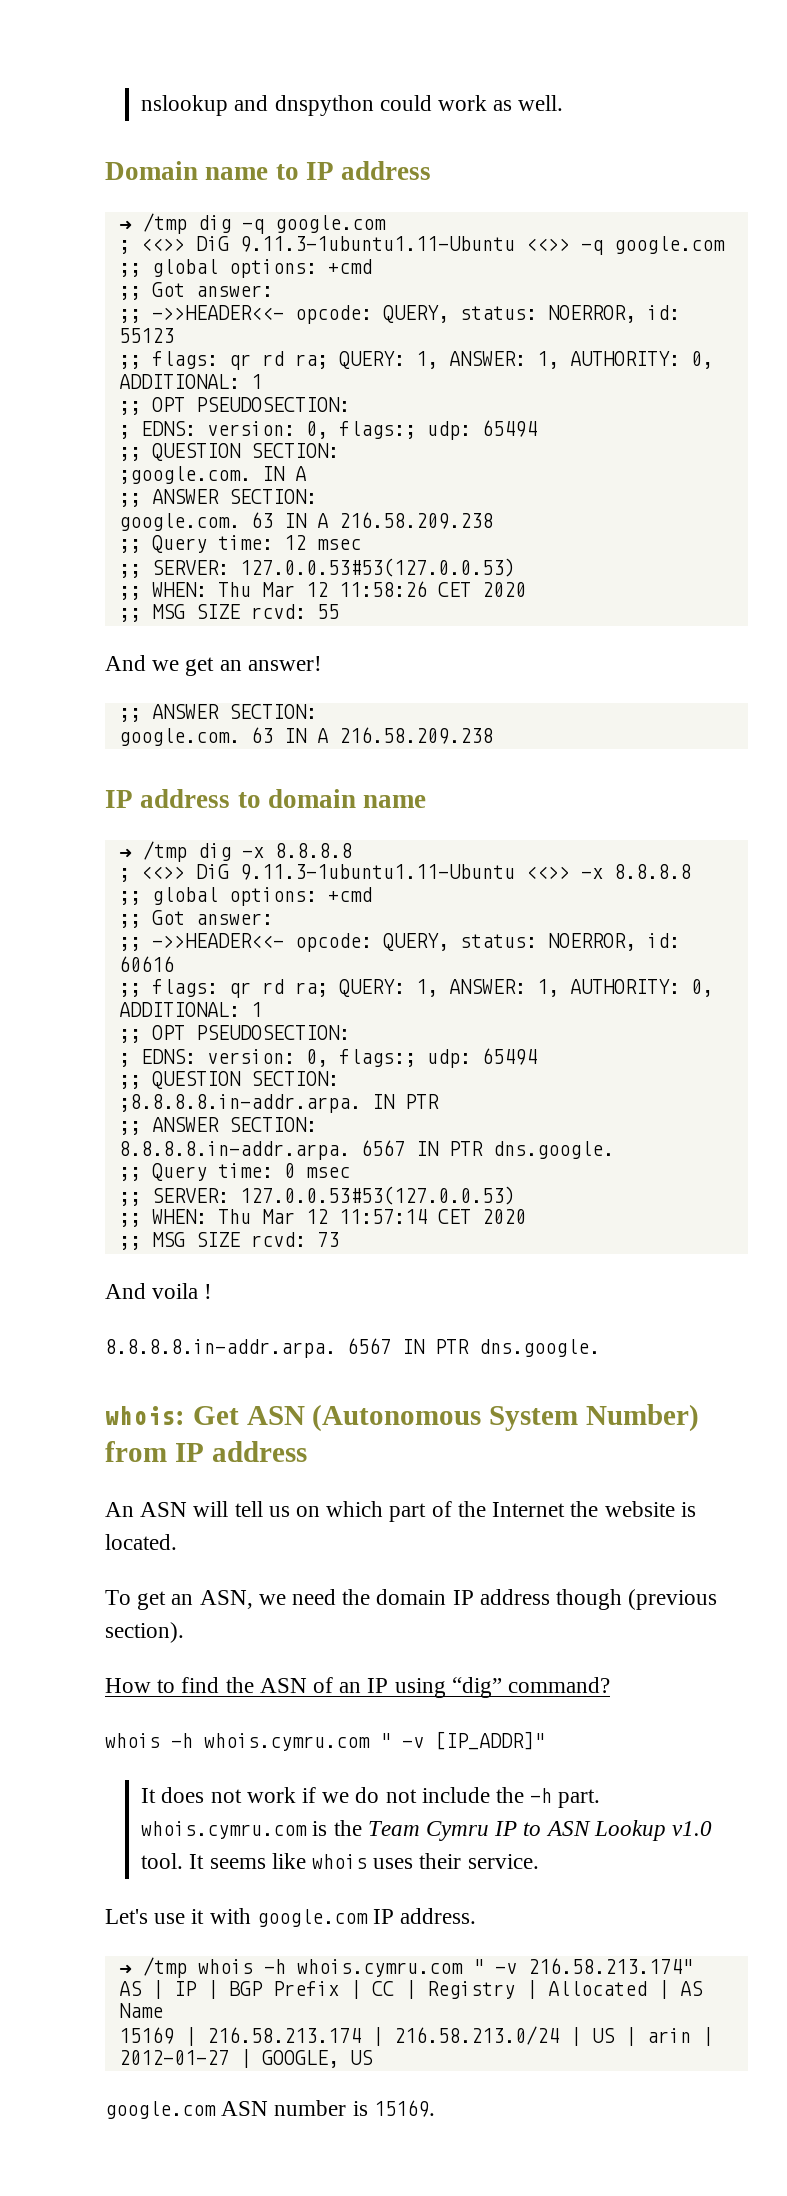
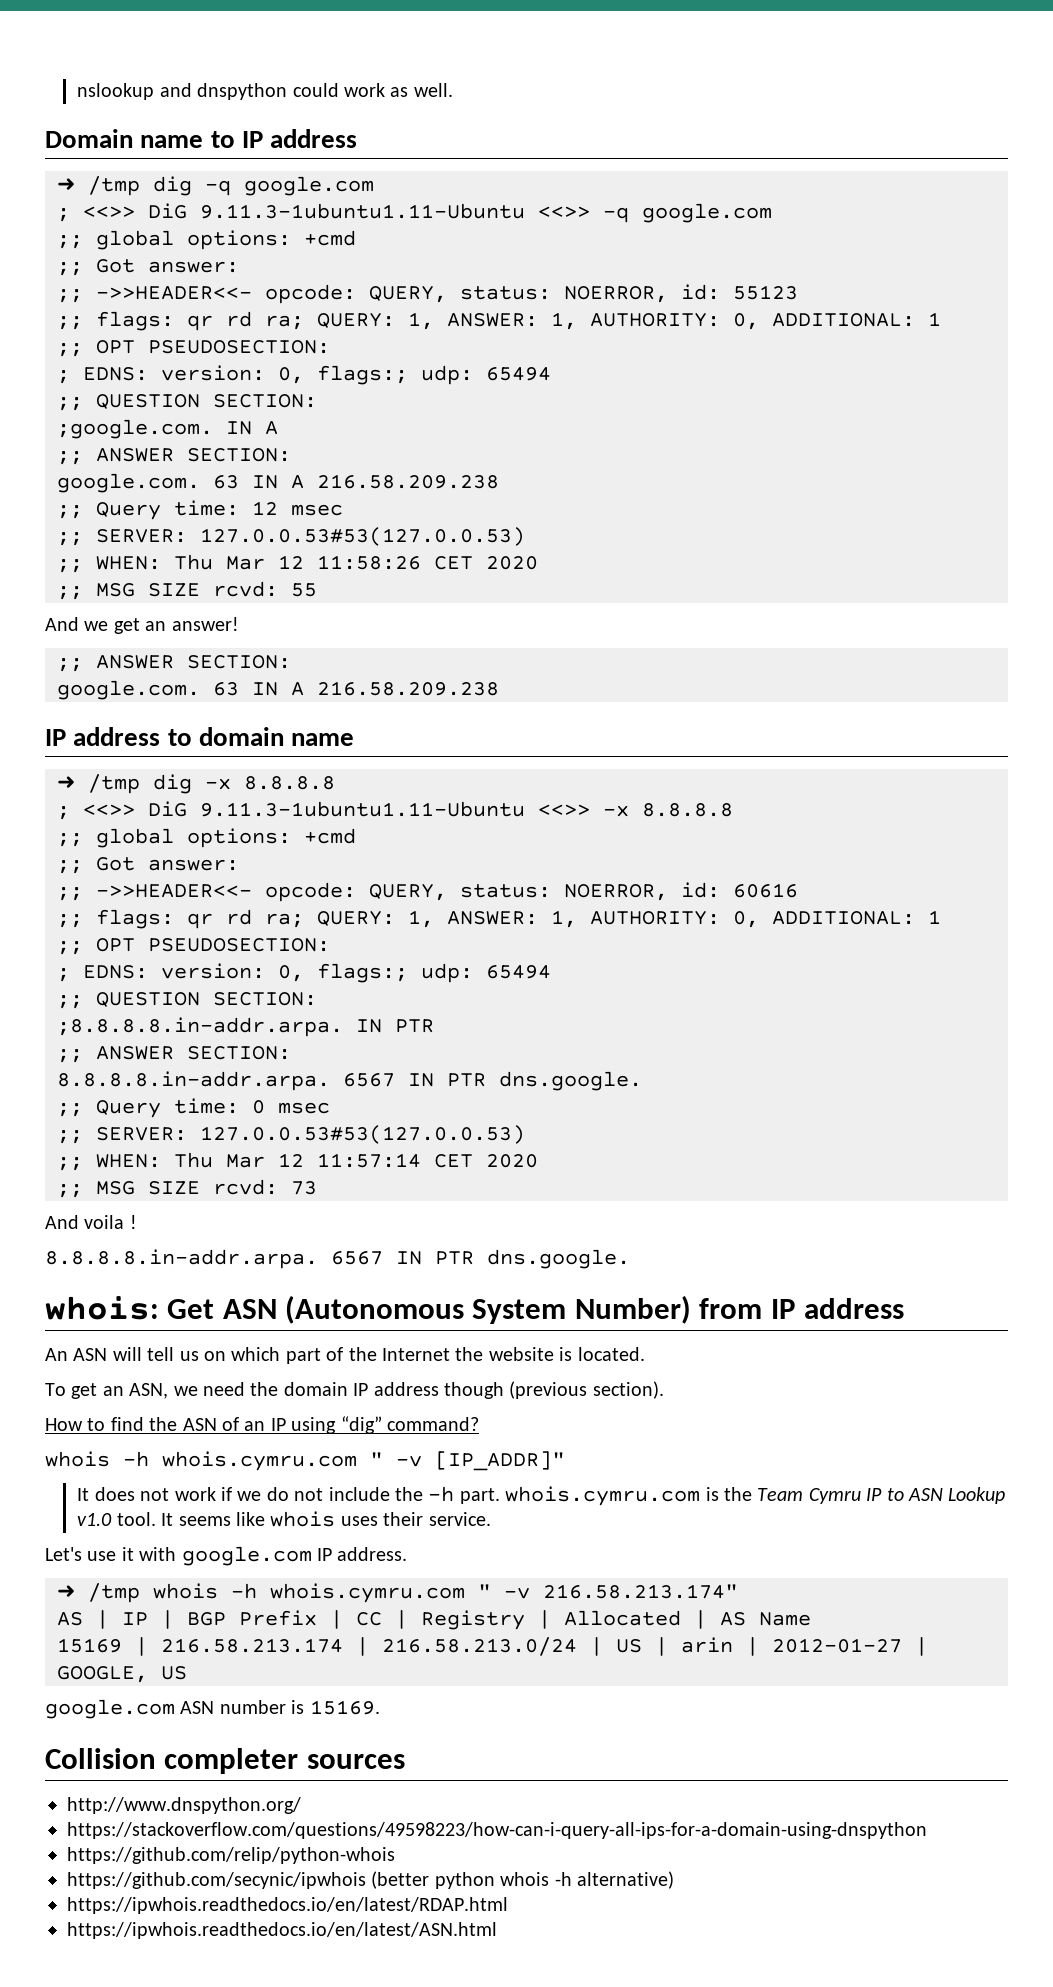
+ Collision completer sources
+ http://www.dnspython.org/
+ https://stackoverflow.com/questions/49598223/how-can-i-query-all-ips-for-a-domain-using-dnspython
+ https://github.com/relip/python-whois
+ https://github.com/secynic/ipwhois (better python whois -h alternative)
+ https://ipwhois.readthedocs.io/en/latest/RDAP.html
+ https://ipwhois.readthedocs.io/en/latest/ASN.html

